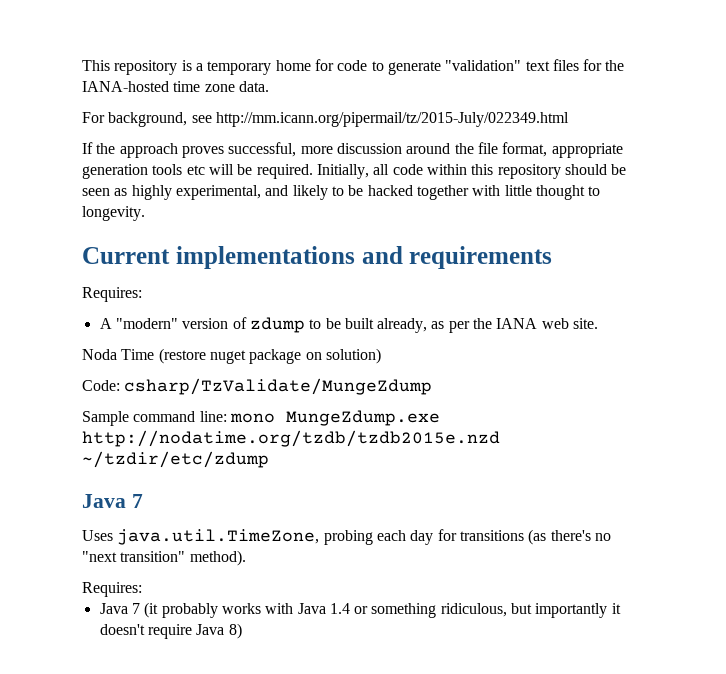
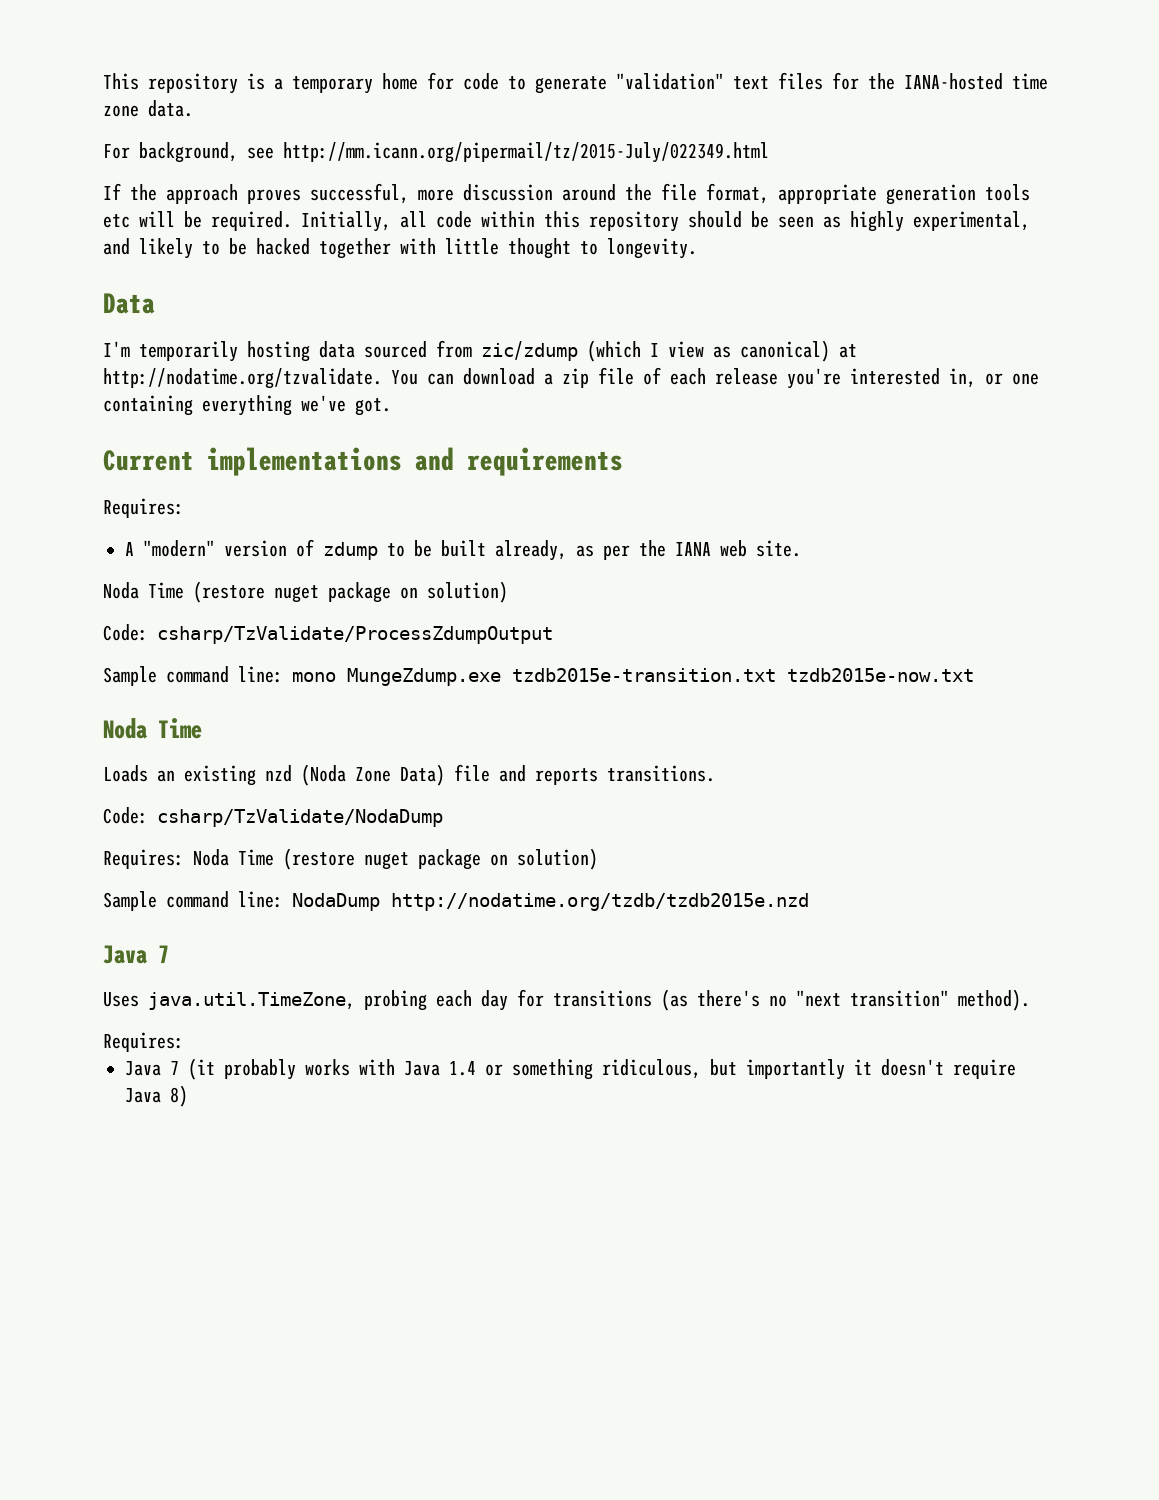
+ Data
+ I'm temporarily hosting data sourced from zic/zdump (which I view as canonical) at http://nodatime.org/tzvalidate. You can download a zip file of each release you're interested in, or one containing everything we've got.
- Code: csharp/TzValidate/MungeZdump
+ Code: csharp/TzValidate/ProcessZdumpOutput
- Sample command line: mono MungeZdump.exe http://nodatime.org/tzdb/tzdb2015e.nzd ~/tzdir/etc/zdump
+ Sample command line: mono MungeZdump.exe tzdb2015e-transition.txt tzdb2015e-now.txt
+ Noda Time
+ Loads an existing nzd (Noda Zone Data) file and reports transitions.
+ Code: csharp/TzValidate/NodaDump
+ Requires: Noda Time (restore nuget package on solution)
+ Sample command line: NodaDump http://nodatime.org/tzdb/tzdb2015e.nzd

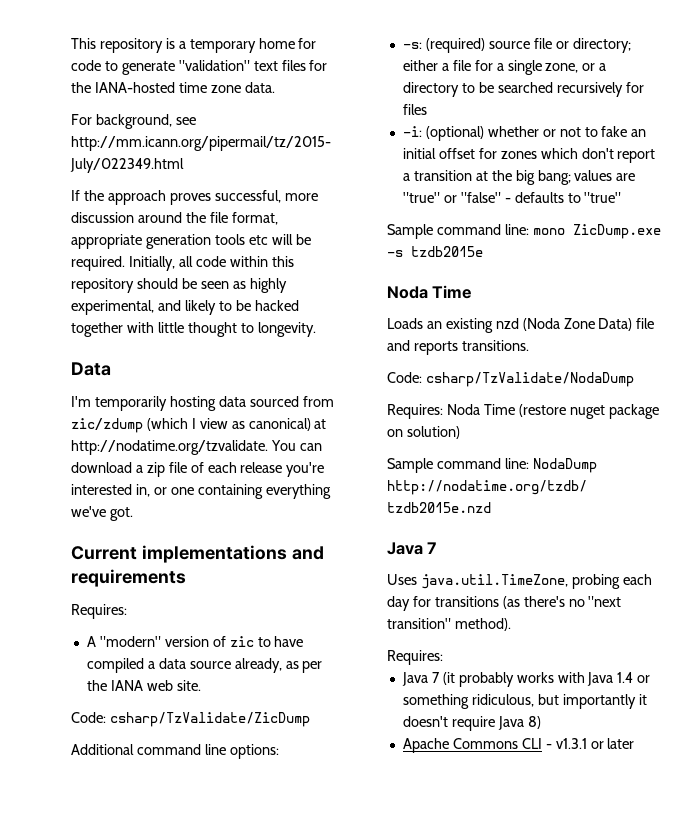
- A "modern" version of zdump to be built already, as per the IANA web site.
- Noda Time (restore nuget package on solution)
- Code: csharp/TzValidate/ProcessZdumpOutput
+ A "modern" version of zic to have compiled a data source already, as per the IANA web site.
+ Code: csharp/TzValidate/ZicDump
+ Additional command line options:
+ -s: (required) source file or directory; either a file for a single zone, or a directory to be searched recursively for files
+ -i: (optional) whether or not to fake an initial offset for zones which don't report a transition at the big bang; values are "true" or "false" - defaults to "true"
- Sample command line: mono MungeZdump.exe tzdb2015e-transition.txt tzdb2015e-now.txt
+ Sample command line: mono ZicDump.exe -s tzdb2015e
+ Apache Commons CLI - v1.3.1 or later

